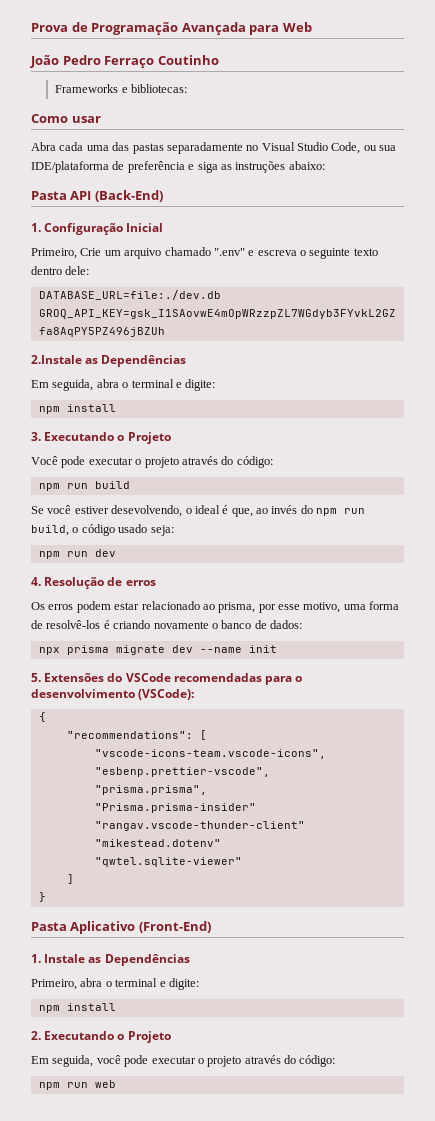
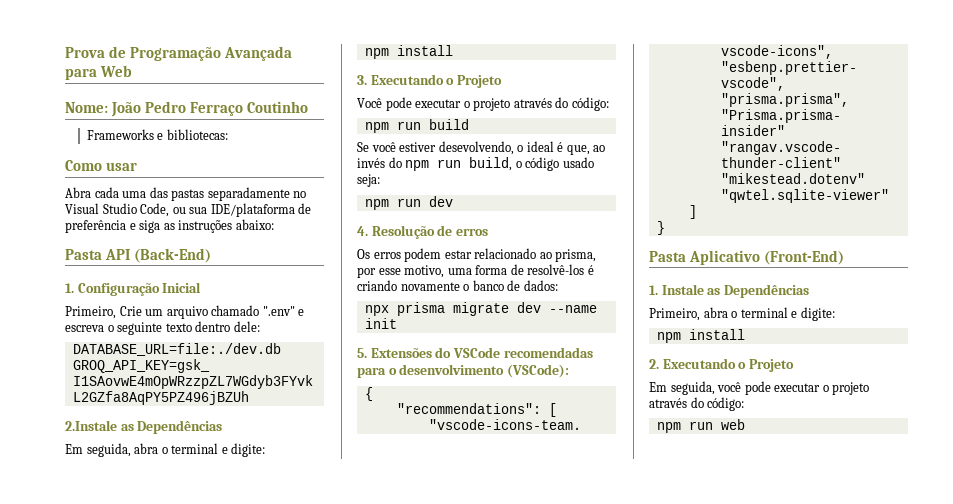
- João Pedro Ferraço Coutinho
+ Nome: João Pedro Ferraço Coutinho

